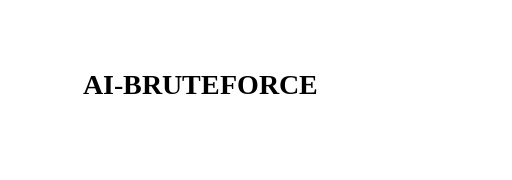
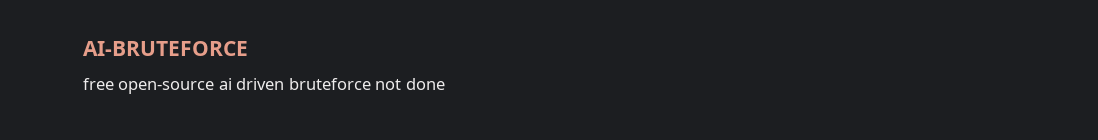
+ free open-source ai driven bruteforce not done

